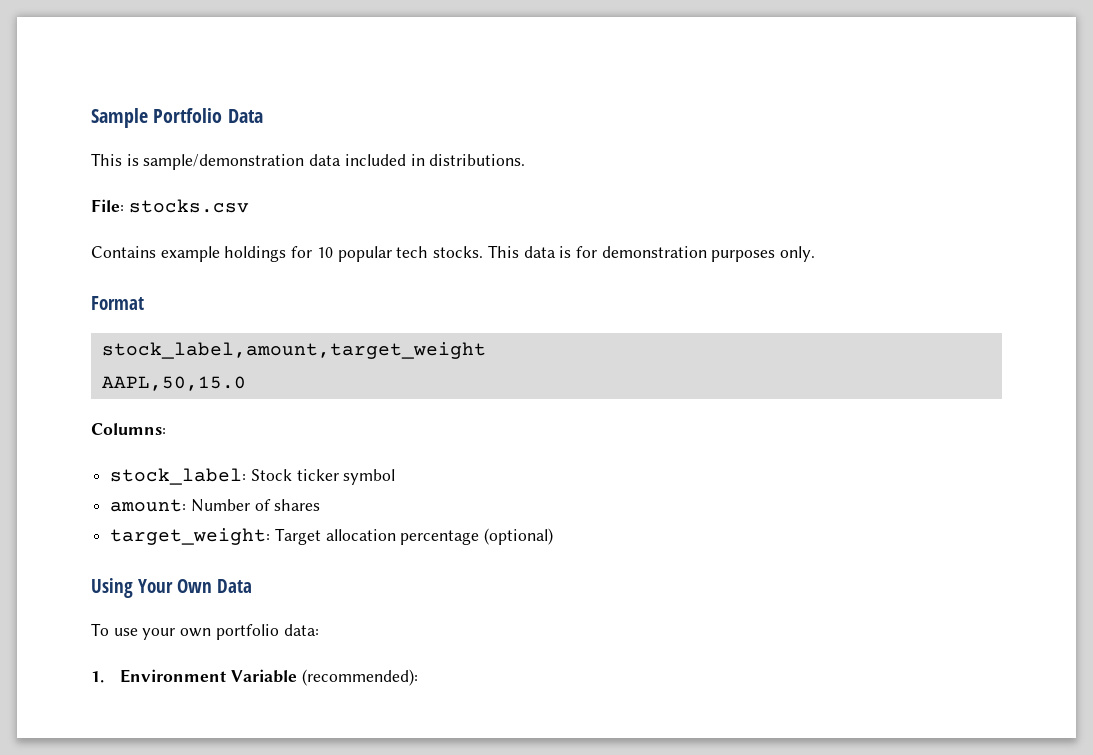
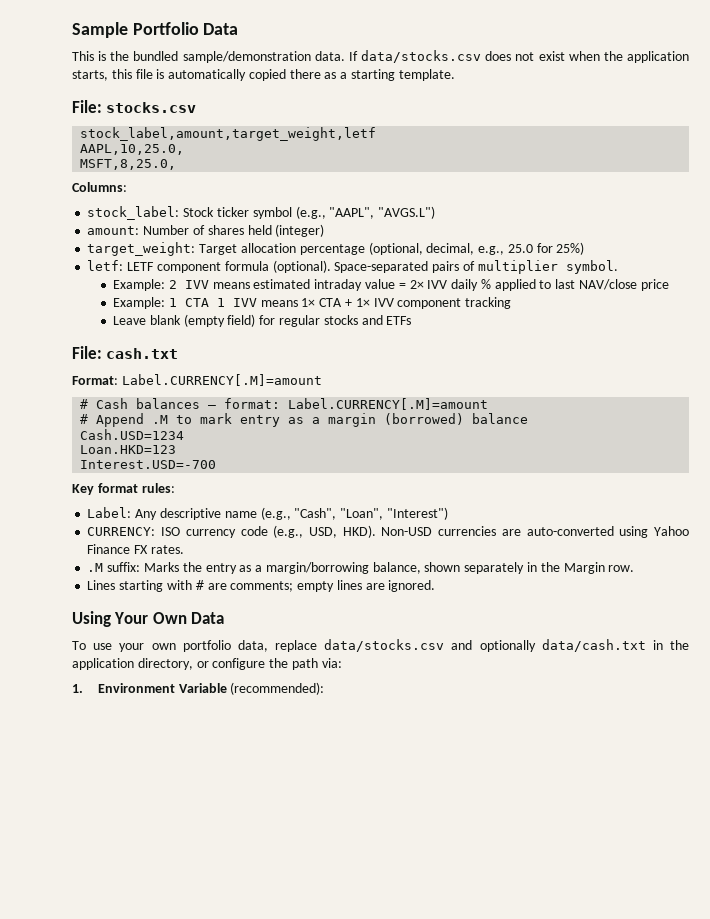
- This is sample/demonstration data included in distributions.
+ This is the bundled sample/demonstration data. If data/stocks.csv does not exist when the application starts, this file is automatically copied there as a starting template.
  File: stocks.csv
- Contains example holdings for 10 popular tech stocks. This data is for demonstration purposes only.
- Format
- stock_label,amount,target_weight
- AAPL,50,15.0
+ stock_label,amount,target_weight,letf
+ AAPL,10,25.0,
+ MSFT,8,25.0,
- stock_label: Stock ticker symbol
+ stock_label: Stock ticker symbol (e.g., "AAPL", "AVGS.L")
- amount: Number of shares
+ amount: Number of shares held (integer)
- target_weight: Target allocation percentage (optional)
+ target_weight: Target allocation percentage (optional, decimal, e.g., 25.0 for 25%)
+ letf: LETF component formula (optional). Space-separated pairs of multiplier symbol.
+ Example: 2 IVV means estimated intraday value = 2× IVV daily % applied to last NAV/close price
+ Example: 1 CTA 1 IVV means 1× CTA + 1× IVV component tracking
+ Leave blank (empty field) for regular stocks and ETFs
+ File: cash.txt
+ Format: Label.CURRENCY[.M]=amount
+ # Cash balances — format: Label.CURRENCY[.M]=amount
+ # Append .M to mark entry as a margin (borrowed) balance
+ Cash.USD=1234
+ Loan.HKD=123
+ Interest.USD=-700
+ Key format rules:
+ Label: Any descriptive name (e.g., "Cash", "Loan", "Interest")
+ CURRENCY: ISO currency code (e.g., USD, HKD). Non-USD currencies are auto-converted using Yahoo Finance FX rates.
+ .M suffix: Marks the entry as a margin/borrowing balance, shown separately in the Margin row.
+ Lines starting with # are comments; empty lines are ignored.
- To use your own portfolio data:
+ To use your own portfolio data, replace data/stocks.csv and optionally data/cash.txt in the application directory, or configure the path via:

